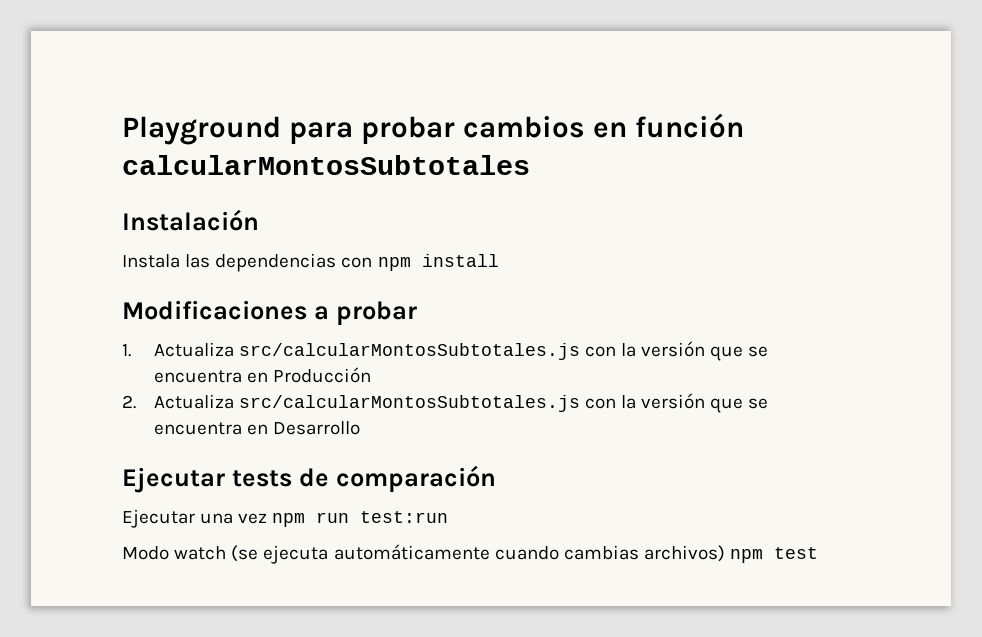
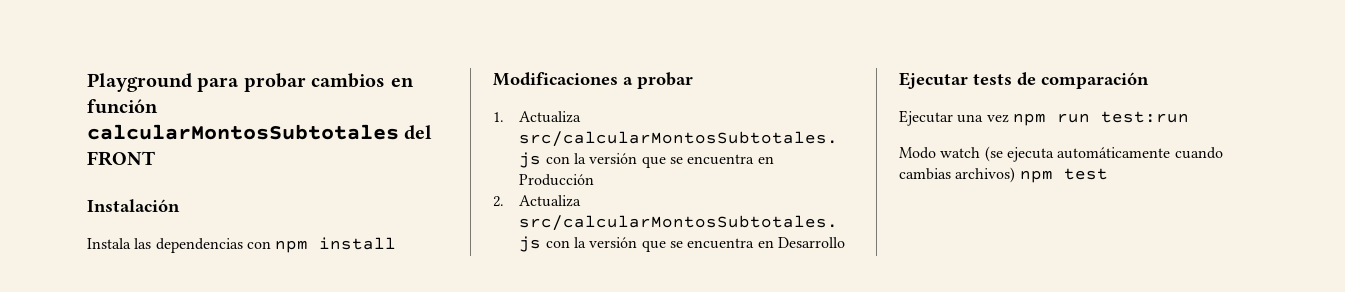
- Playground para probar cambios en función calcularMontosSubtotales
+ Playground para probar cambios en función calcularMontosSubtotales del FRONT

